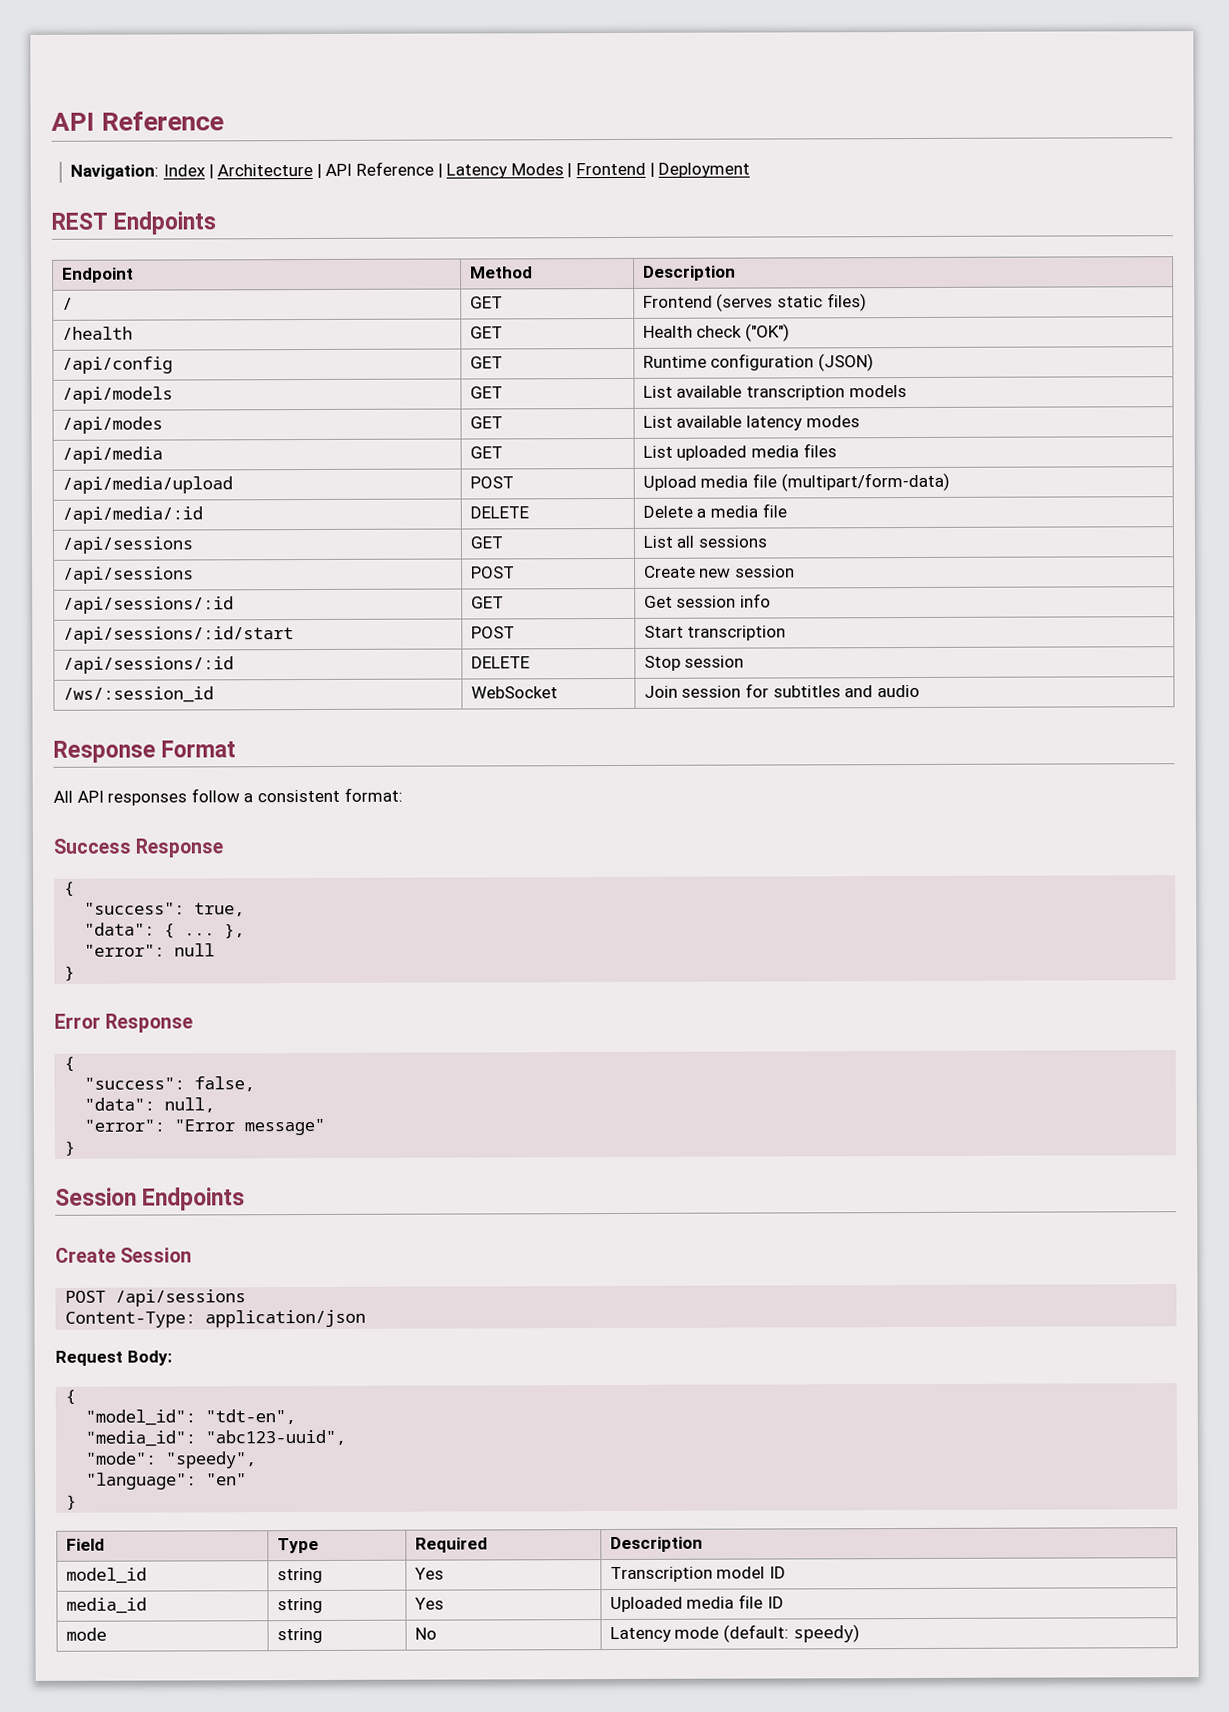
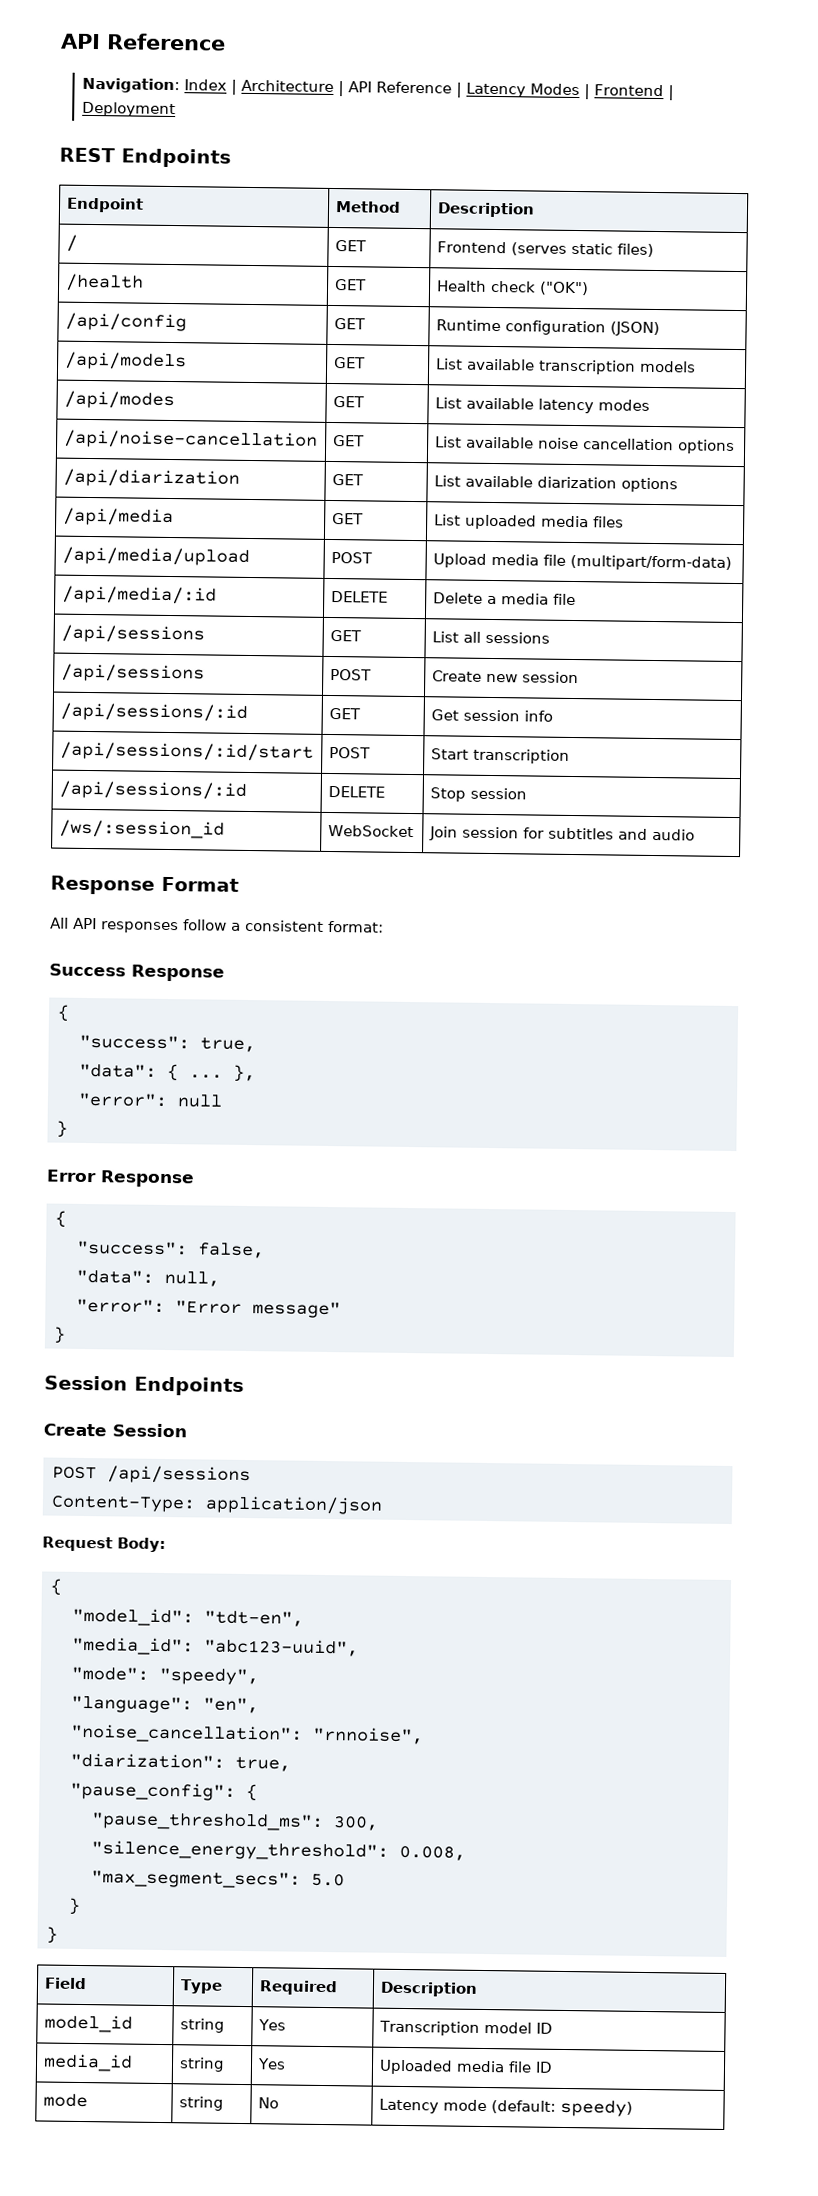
+ /api/noise-cancellation | GET | List available noise cancellation options
+ /api/diarization | GET | List available diarization options
- "language": "en"
+ "language": "en",
+ "noise_cancellation": "rnnoise",
+ "diarization": true,
+ "pause_config": {
+ "pause_threshold_ms": 300,
+ "silence_energy_threshold": 0.008,
+ "max_segment_secs": 5.0
+ }

